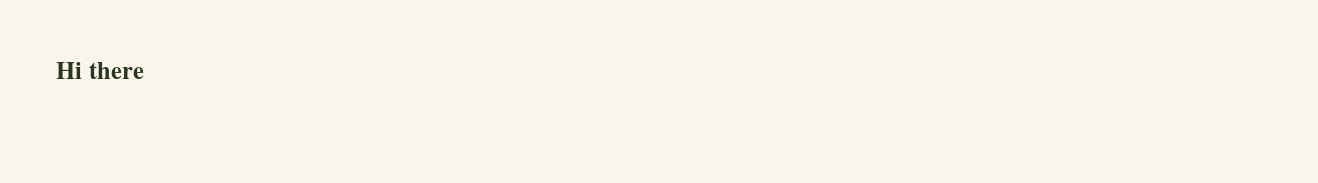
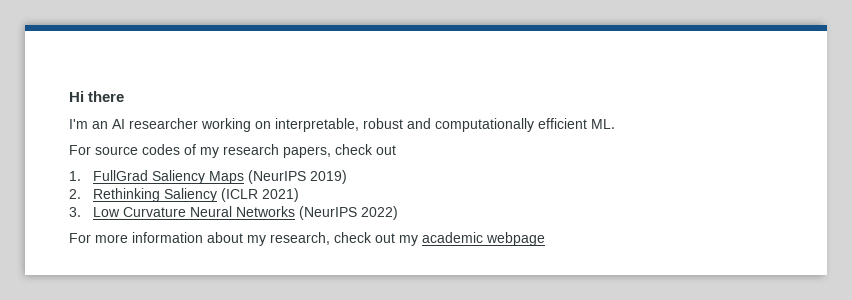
+ I'm an AI researcher working on interpretable, robust and computationally efficient ML.
+ For source codes of my research papers, check out
+ 1. FullGrad Saliency Maps (NeurIPS 2019)
+ 2. Rethinking Saliency (ICLR 2021)
+ 3. Low Curvature Neural Networks (NeurIPS 2022)
+ For more information about my research, check out my academic webpage

